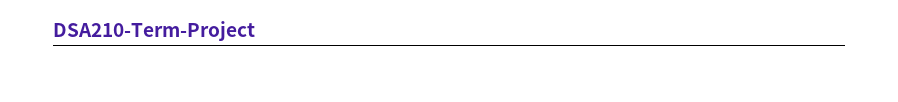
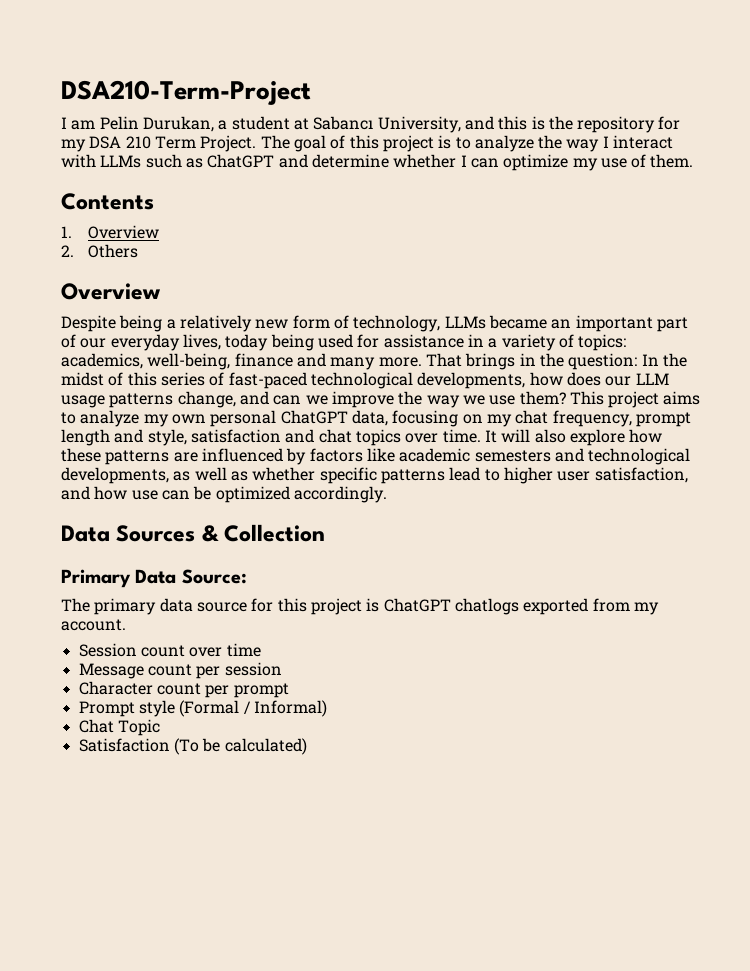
+ I am Pelin Durukan, a student at Sabancı University, and this is the repository for my DSA 210 Term Project. The goal of this project is to analyze the way I interact with LLMs such as ChatGPT and determine whether I can optimize my use of them.
+ Contents
+ 1. Overview
+ 2. Others
+ Overview
+ Despite being a relatively new form of technology, LLMs became an important part of our everyday lives, today being used for assistance in a variety of topics: academics, well-being, finance and many more. That brings in the question: In the midst of this series of fast-paced technological developments, how does our LLM usage patterns change, and can we improve the way we use them? This project aims to analyze my own personal ChatGPT data, focusing on my chat frequency, prompt length and style, satisfaction and chat topics over time. It will also explore how these patterns are influenced by factors like academic semesters and technological developments, as well as whether specific patterns lead to higher user satisfaction, and how use can be optimized accordingly.
+ Data Sources & Collection
+ Primary Data Source:
+ The primary data source for this project is ChatGPT chatlogs exported from my account.
+ Session count over time
+ Message count per session
+ Character count per prompt
+ Prompt style (Formal / Informal)
+ Chat Topic
+ Satisfaction (To be calculated)

